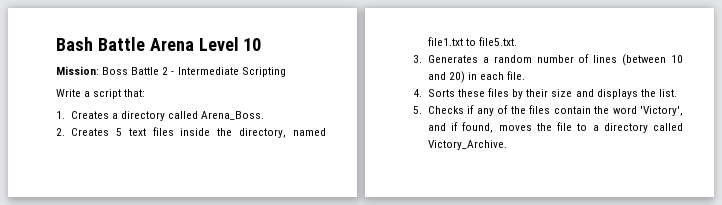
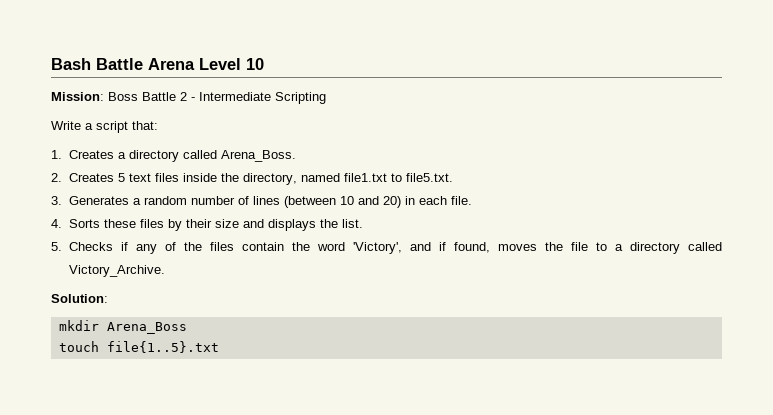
+ Solution:
+ mkdir Arena_Boss
+ touch file{1..5}.txt

